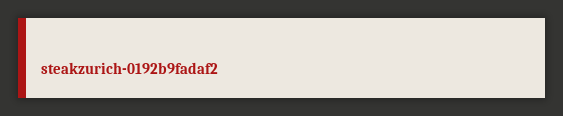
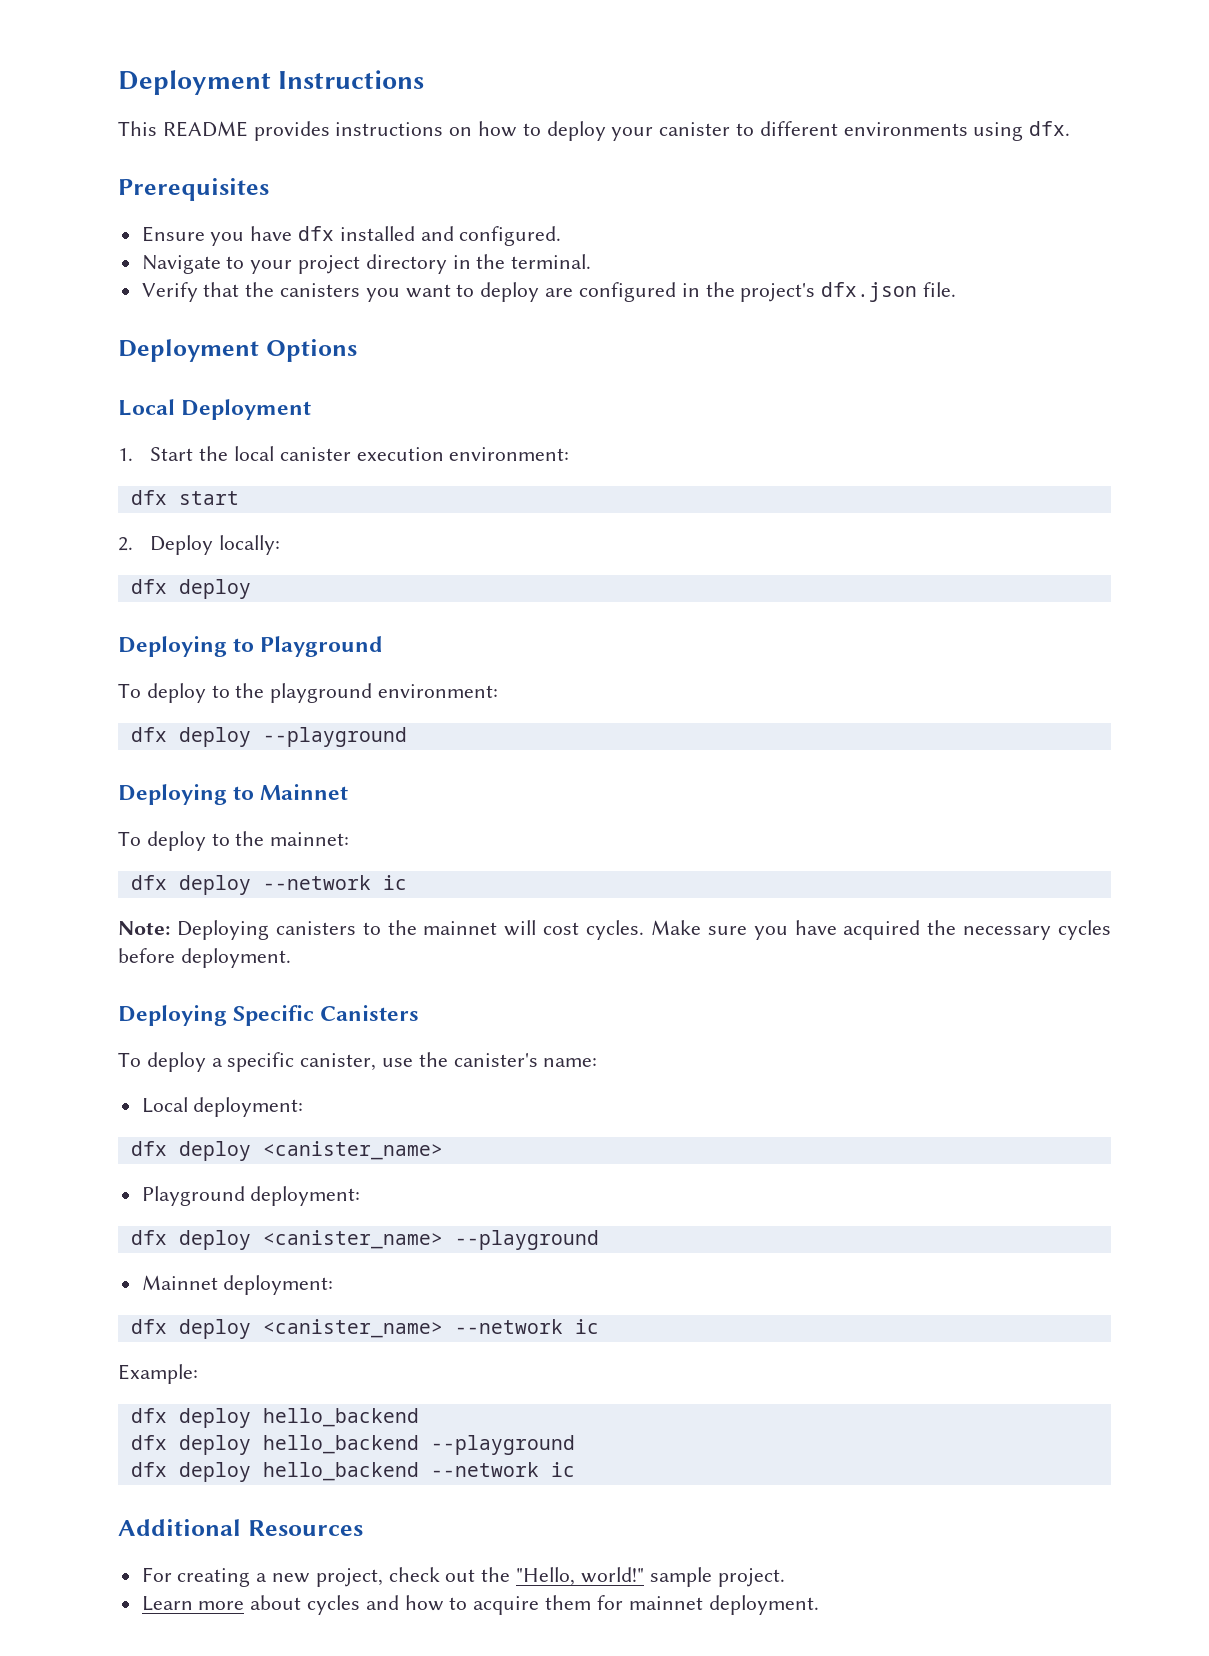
- steakzurich-0192b9fadaf2
+ Deployment Instructions
+ This README provides instructions on how to deploy your canister to different environments using dfx.
+ Prerequisites
+ Ensure you have dfx installed and configured.
+ Navigate to your project directory in the terminal.
+ Verify that the canisters you want to deploy are configured in the project's dfx.json file.
+ Deployment Options
+ Local Deployment
+ 1. Start the local canister execution environment:
+ dfx start
+ 2. Deploy locally:
+ dfx deploy
+ Deploying to Playground
+ To deploy to the playground environment:
+ dfx deploy --playground
+ Deploying to Mainnet
+ To deploy to the mainnet:
+ dfx deploy --network ic
+ Note: Deploying canisters to the mainnet will cost cycles. Make sure you have acquired the necessary cycles before deployment.
+ Deploying Specific Canisters
+ To deploy a specific canister, use the canister's name:
+ Local deployment:
+ dfx deploy <canister_name>
+ Playground deployment:
+ dfx deploy <canister_name> --playground
+ Mainnet deployment:
+ dfx deploy <canister_name> --network ic
+ Example:
+ dfx deploy hello_backend
+ dfx deploy hello_backend --playground
+ dfx deploy hello_backend --network ic
+ Additional Resources
+ For creating a new project, check out the "Hello, world!" sample project.
+ Learn more about cycles and how to acquire them for mainnet deployment.

